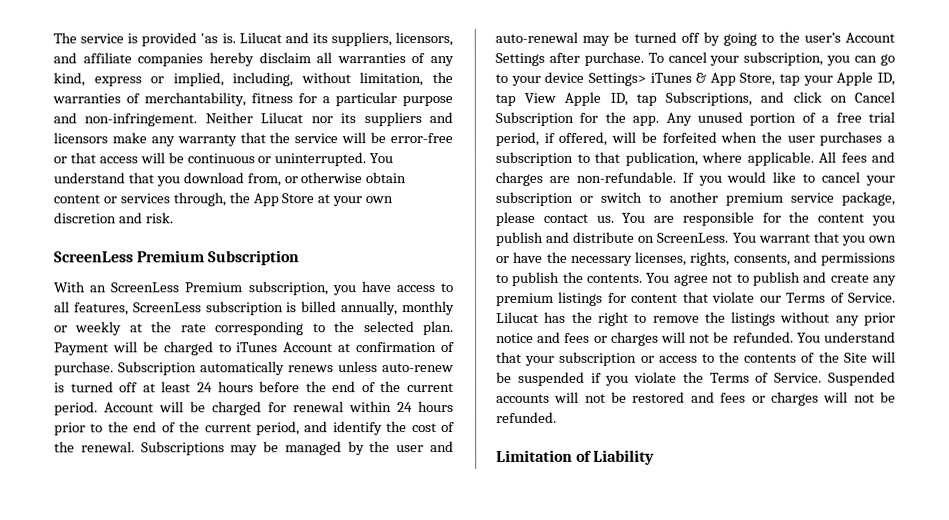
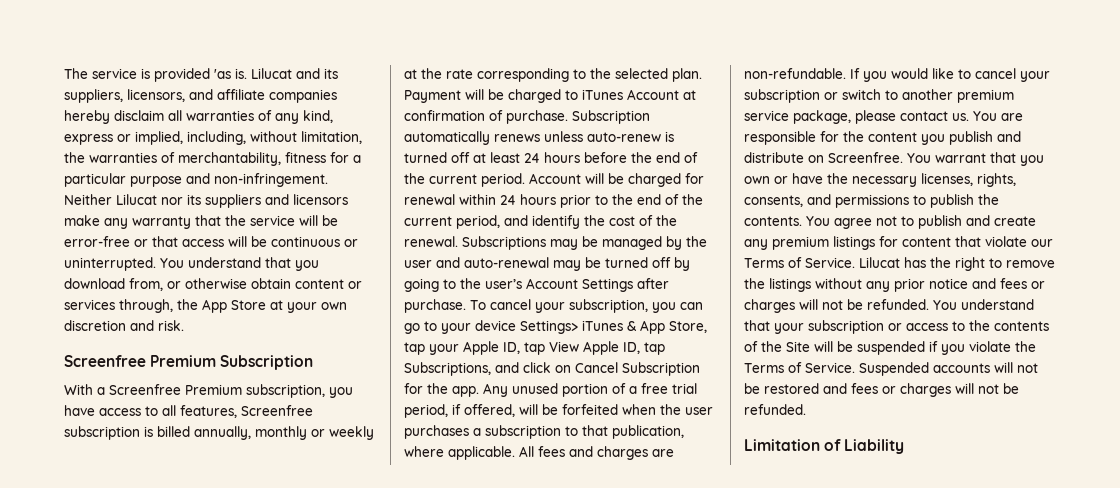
- ScreenLess Premium Subscription
+ Screenfree Premium Subscription
- With an ScreenLess Premium subscription, you have access to all features, ScreenLess subscription is billed annually, monthly or weekly at the rate corresponding to the selected plan.
+ With a Screenfree Premium subscription, you have access to all features, Screenfree subscription is billed annually, monthly or weekly at the rate corresponding to the selected plan.
- You are responsible for the content you publish and distribute on ScreenLess.
+ You are responsible for the content you publish and distribute on Screenfree.

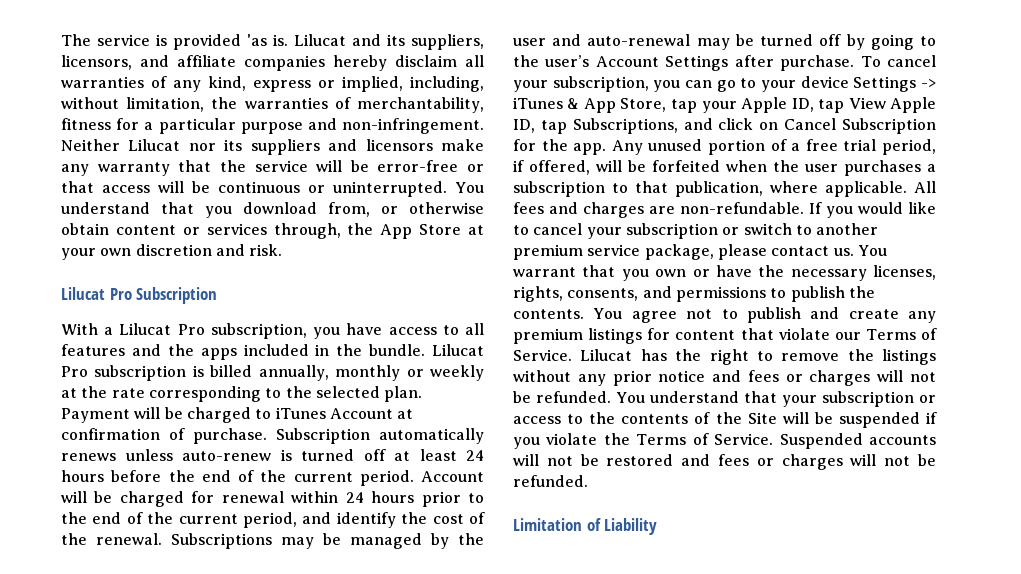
- Screenfree Premium Subscription
+ Lilucat Pro Subscription
- With a Screenfree Premium subscription, you have access to all features, Screenfree subscription is billed annually, monthly or weekly at the rate corresponding to the selected plan.
+ With a Lilucat Pro subscription, you have access to all features and the apps included in the bundle. Lilucat Pro subscription is billed annually, monthly or weekly at the rate corresponding to the selected plan.
- To cancel your subscription, you can go to your device Settings> iTunes & App Store, tap your Apple ID, tap View Apple ID, tap Subscriptions, and click on Cancel Subscription for the app.
+ To cancel your subscription, you can go to your device Settings -> iTunes & App Store, tap your Apple ID, tap View Apple ID, tap Subscriptions, and click on Cancel Subscription for the app.
- You are responsible for the content you publish and distribute on Screenfree. You warrant that you own or have the necessary licenses, rights, consents, and permissions to publish the contents.
+ You warrant that you own or have the necessary licenses, rights, consents, and permissions to publish the contents.

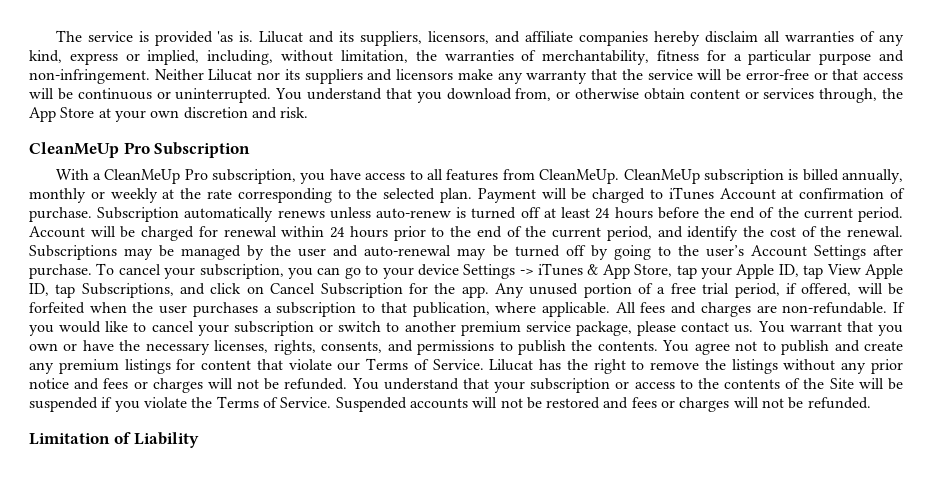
- Lilucat Pro Subscription
+ CleanMeUp Pro Subscription
- With a Lilucat Pro subscription, you have access to all features and the apps included in the bundle. Lilucat Pro subscription is billed annually, monthly or weekly at the rate corresponding to the selected plan.
+ With a CleanMeUp Pro subscription, you have access to all features from CleanMeUp. CleanMeUp subscription is billed annually, monthly or weekly at the rate corresponding to the selected plan.

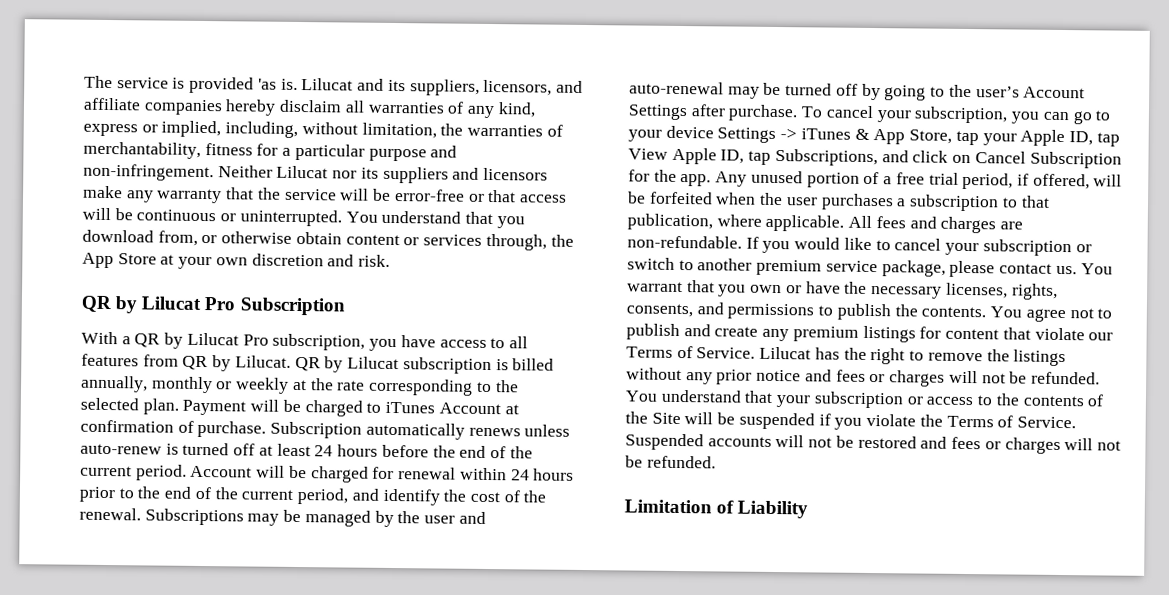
- CleanMeUp Pro Subscription
+ QR by Lilucat Pro Subscription
- With a CleanMeUp Pro subscription, you have access to all features from CleanMeUp. CleanMeUp subscription is billed annually, monthly or weekly at the rate corresponding to the selected plan.
+ With a QR by Lilucat Pro subscription, you have access to all features from QR by Lilucat. QR by Lilucat subscription is billed annually, monthly or weekly at the rate corresponding to the selected plan.

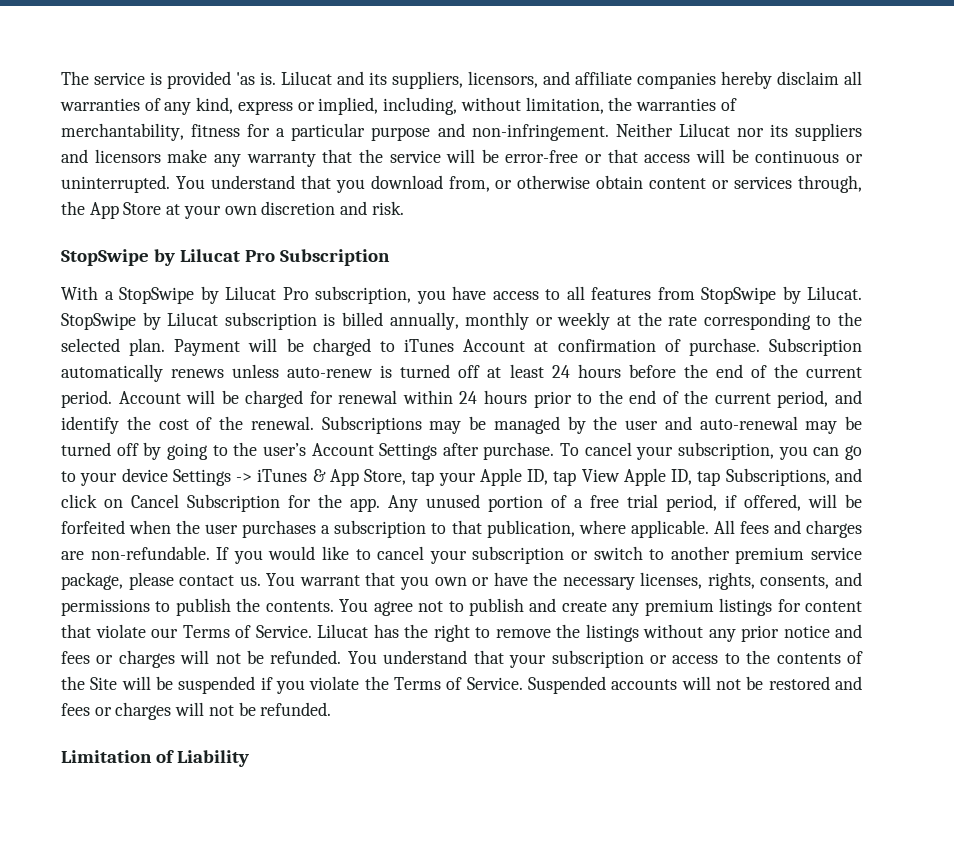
- QR by Lilucat Pro Subscription
+ StopSwipe by Lilucat Pro Subscription
- With a QR by Lilucat Pro subscription, you have access to all features from QR by Lilucat.
+ With a StopSwipe by Lilucat Pro subscription, you have access to all features from StopSwipe by Lilucat.
- QR by Lilucat subscription is billed annually, monthly or weekly at the rate corresponding to the selected plan.
+ StopSwipe by Lilucat subscription is billed annually, monthly or weekly at the rate corresponding to the selected plan.

